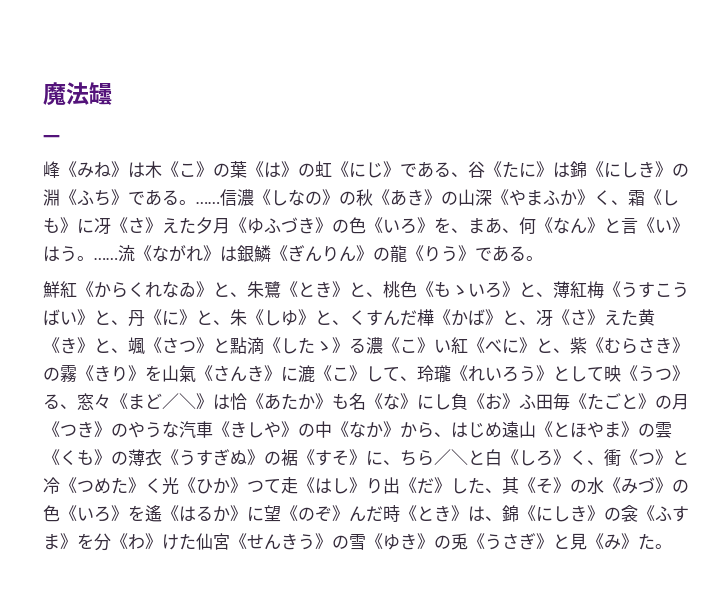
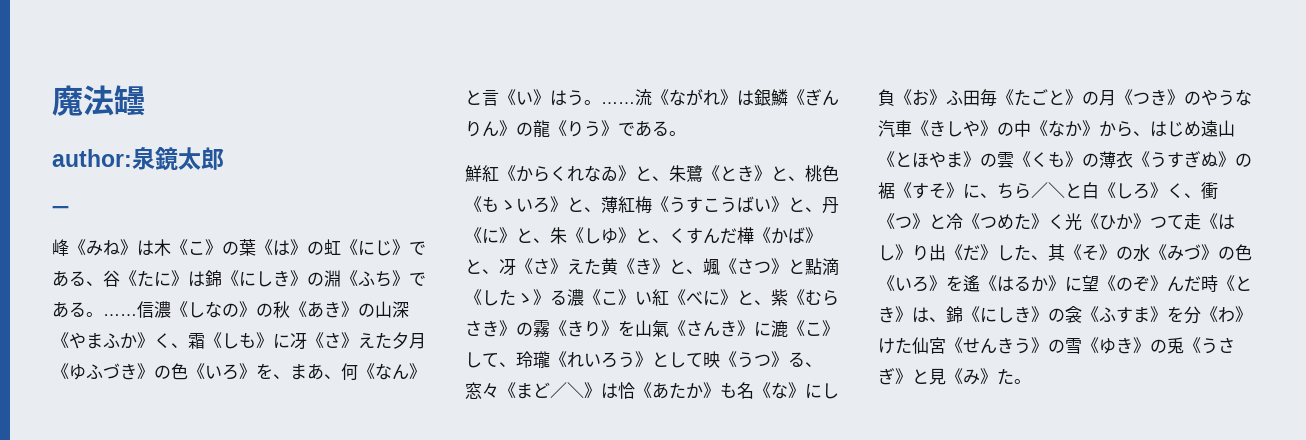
+ author:泉鏡太郎

